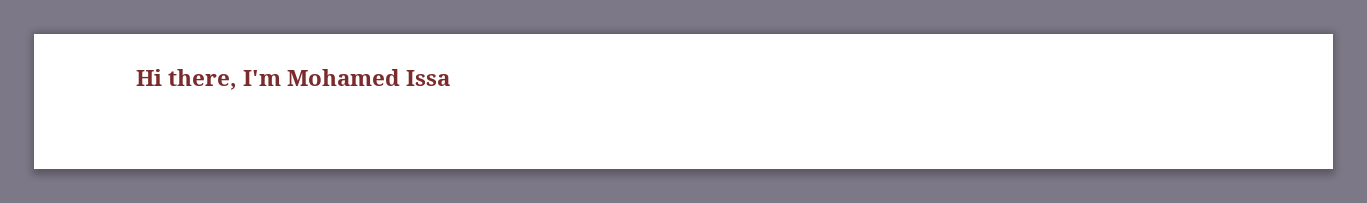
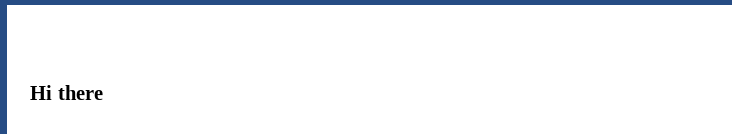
- Hi there, I'm Mohamed Issa
+ Hi there

